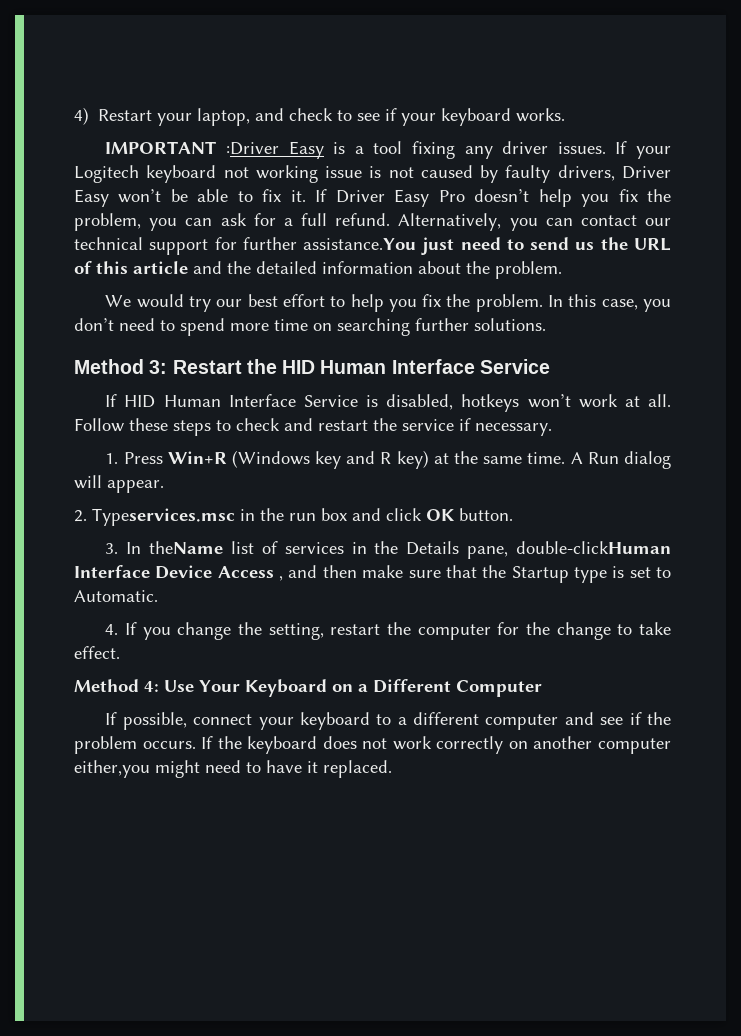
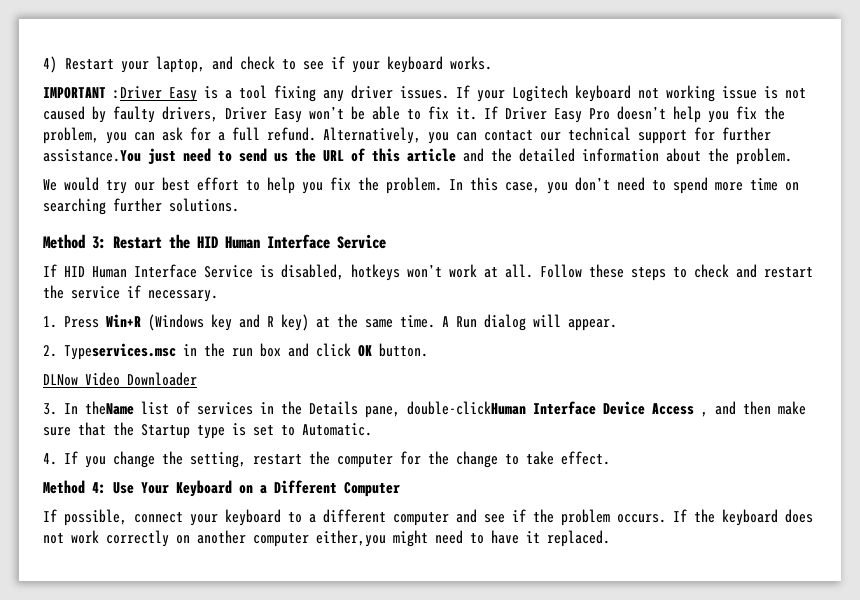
+ DLNow Video Downloader

